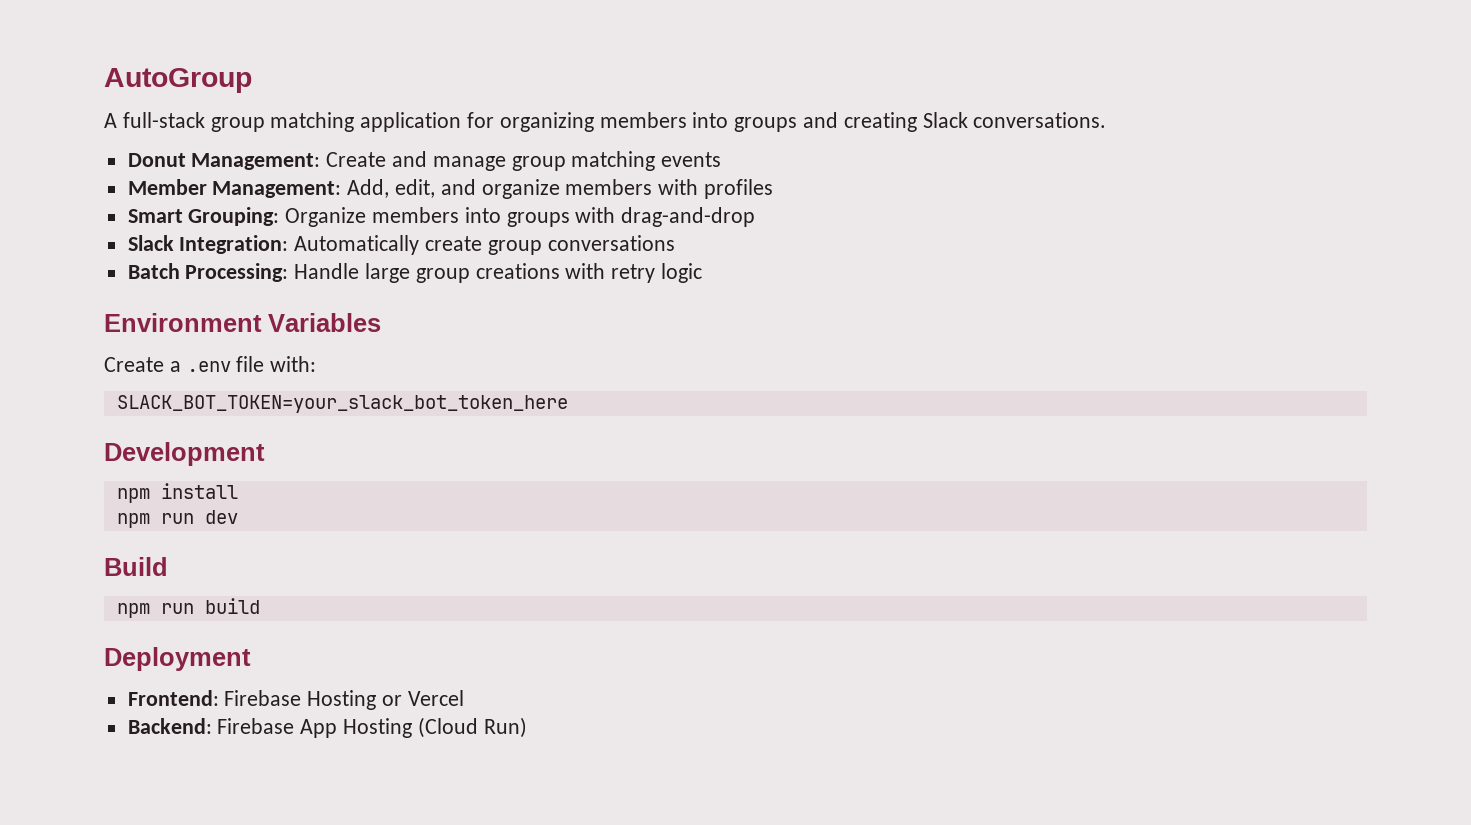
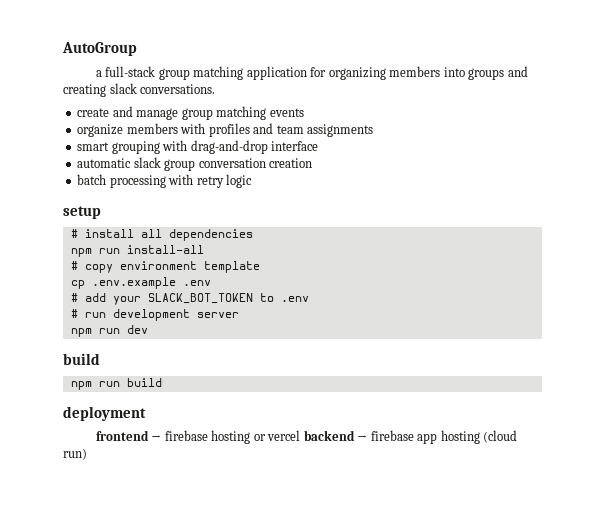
- A full-stack group matching application for organizing members into groups and creating Slack conversations.
+ a full-stack group matching application for organizing members into groups and creating slack conversations.
- Donut Management: Create and manage group matching events
+ create and manage group matching events
- Member Management: Add, edit, and organize members with profiles
- Smart Grouping: Organize members into groups with drag-and-drop
- Slack Integration: Automatically create group conversations
- Batch Processing: Handle large group creations with retry logic
- Environment Variables
- Create a .env file with:
- SLACK_BOT_TOKEN=your_slack_bot_token_here
- Development
- npm install
+ organize members with profiles and team assignments
+ smart grouping with drag-and-drop interface
+ automatic slack group conversation creation
+ batch processing with retry logic
+ setup
+ # install all dependencies
+ npm run install-all
+ # copy environment template
+ cp .env.example .env
+ # add your SLACK_BOT_TOKEN to .env
+ # run development server
  npm run dev
- Build
+ build
- Deployment
- Frontend: Firebase Hosting or Vercel
- Backend: Firebase App Hosting (Cloud Run)
+ deployment
+ frontend → firebase hosting or vercel backend → firebase app hosting (cloud run)

